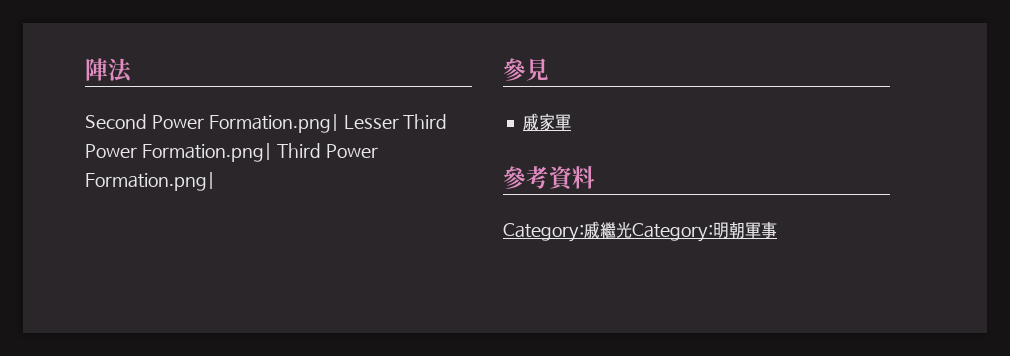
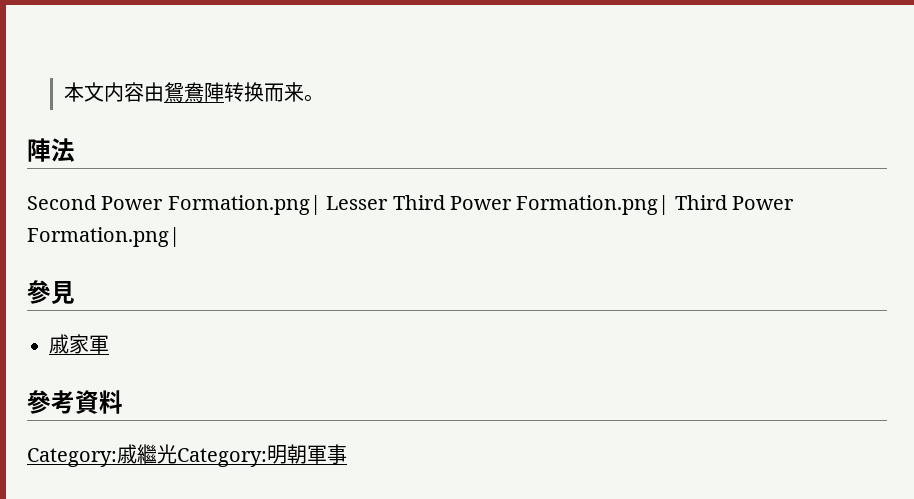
+ 本文内容由鴛鴦陣转换而来。

